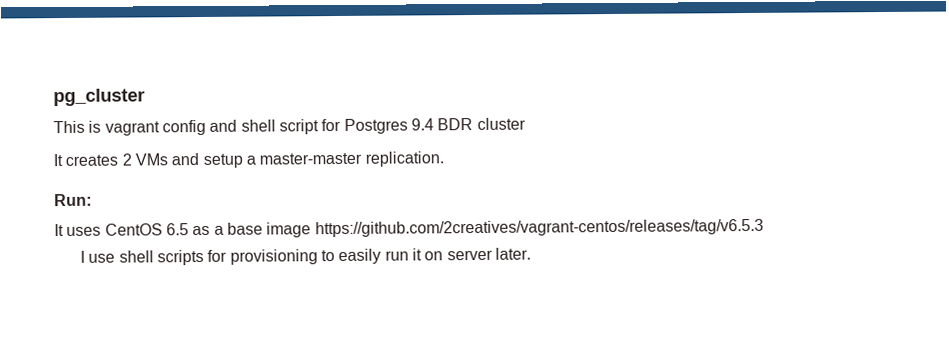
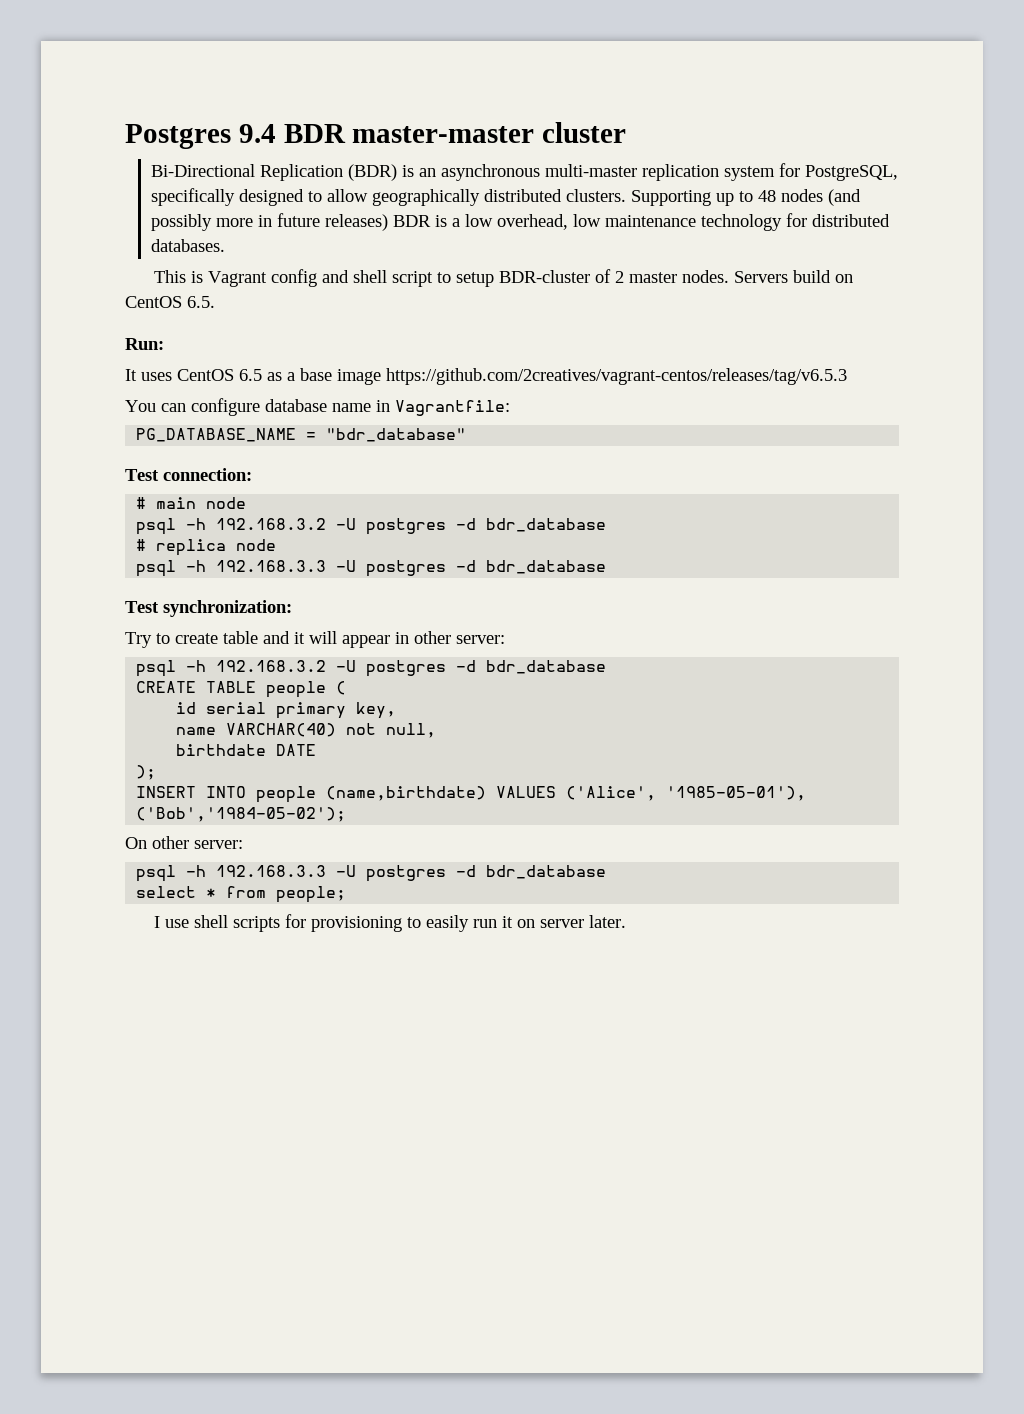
- pg_cluster
+ Postgres 9.4 BDR master-master cluster
+ Bi-Directional Replication (BDR) is an asynchronous multi-master replication system for PostgreSQL, specifically designed to allow geographically distributed clusters. Supporting up to 48 nodes (and possibly more in future releases) BDR is a low overhead, low maintenance technology for distributed databases.
- This is vagrant config and shell script for Postgres 9.4 BDR cluster
- It creates 2 VMs and setup a master-master replication.
+ This is Vagrant config and shell script to setup BDR-cluster of 2 master nodes. Servers build on CentOS 6.5.
+ You can configure database name in Vagrantfile:
+ PG_DATABASE_NAME = "bdr_database"
+ Test connection:
+ # main node
+ psql -h 192.168.3.2 -U postgres -d bdr_database
+ # replica node
+ psql -h 192.168.3.3 -U postgres -d bdr_database
+ Test synchronization:
+ Try to create table and it will appear in other server:
+ psql -h 192.168.3.2 -U postgres -d bdr_database
+ CREATE TABLE people (
+ id serial primary key,
+ name VARCHAR(40) not null,
+ birthdate DATE
+ );
+ INSERT INTO people (name,birthdate) VALUES ('Alice', '1985-05-01'), ('Bob','1984-05-02');
+ On other server:
+ psql -h 192.168.3.3 -U postgres -d bdr_database
+ select * from people;

